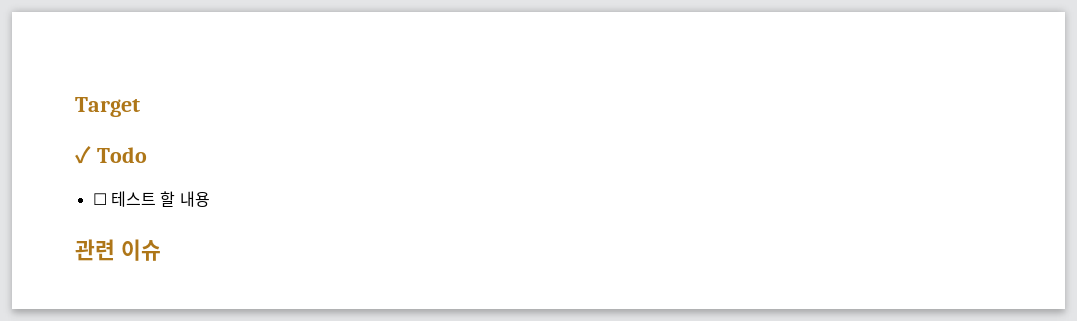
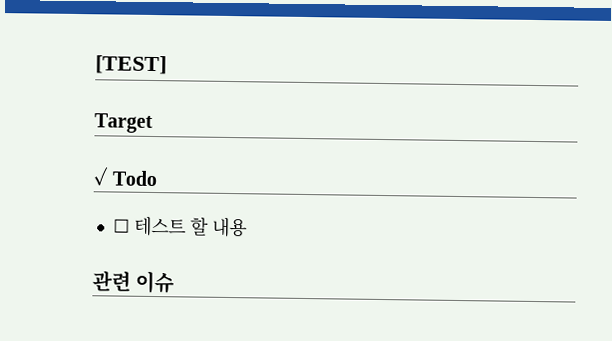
+ [TEST]

